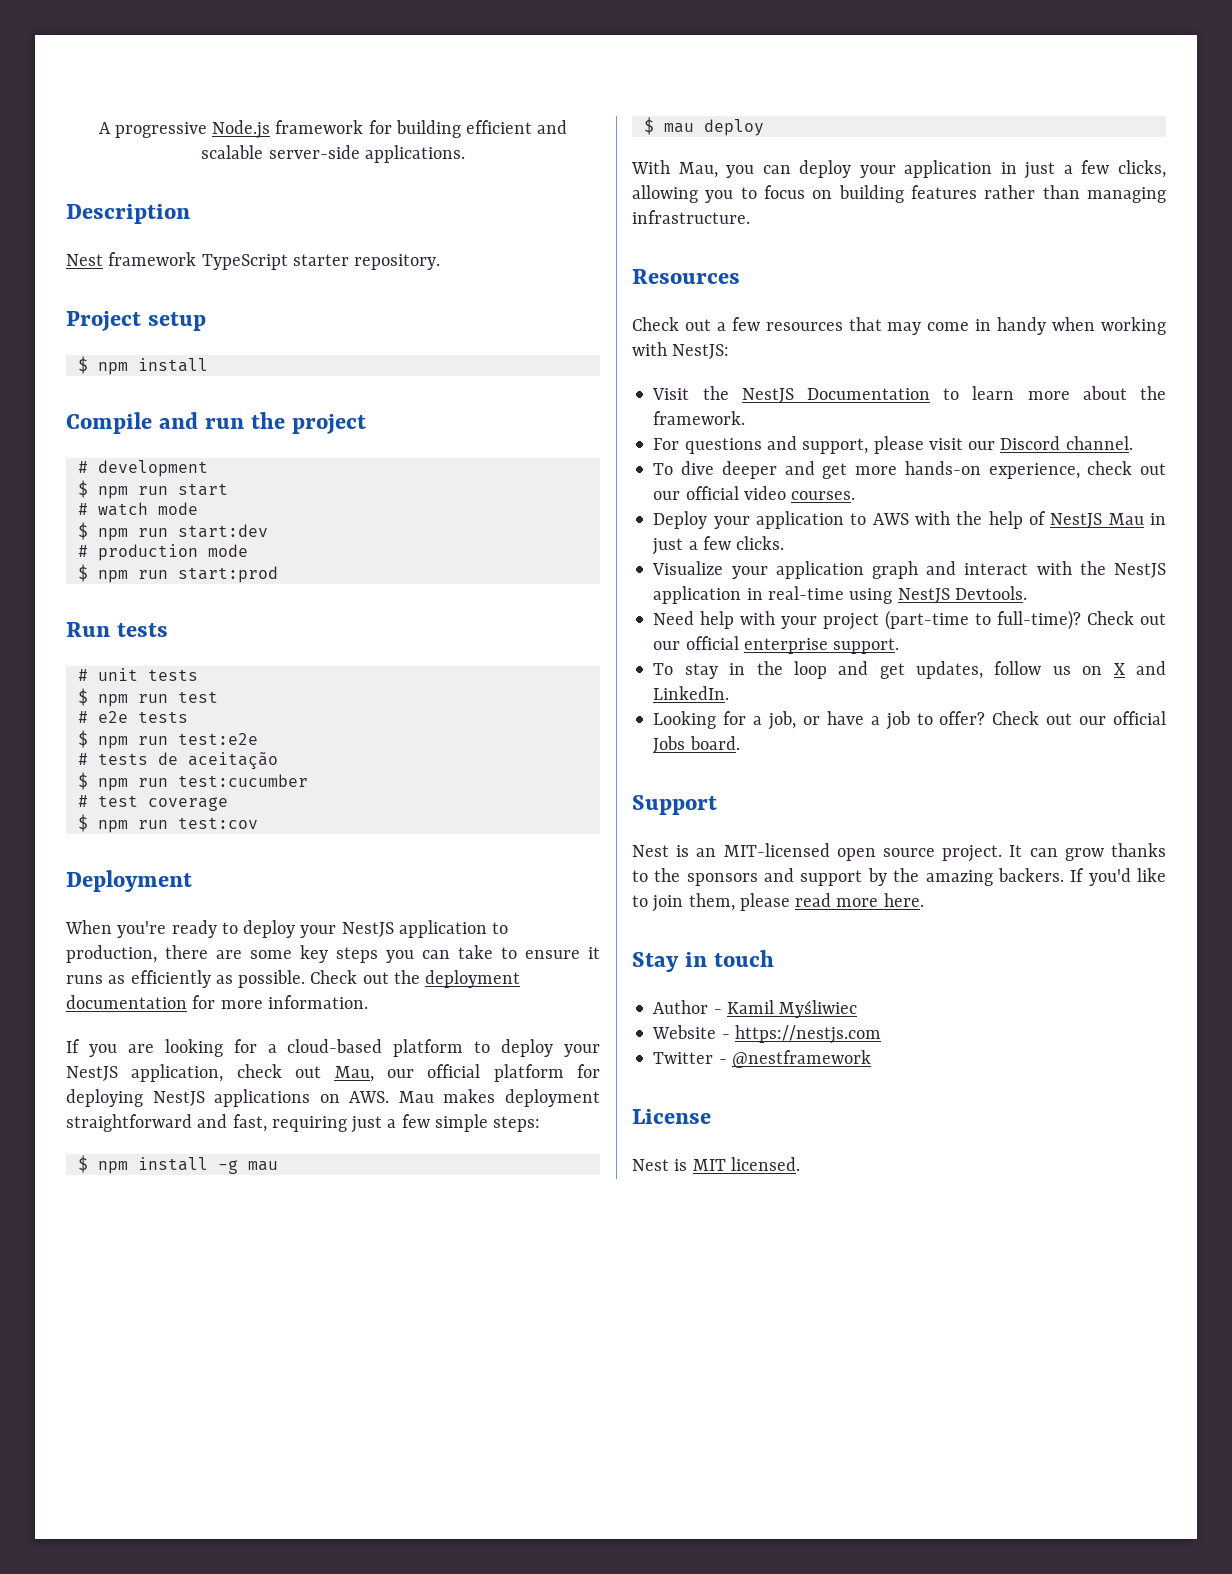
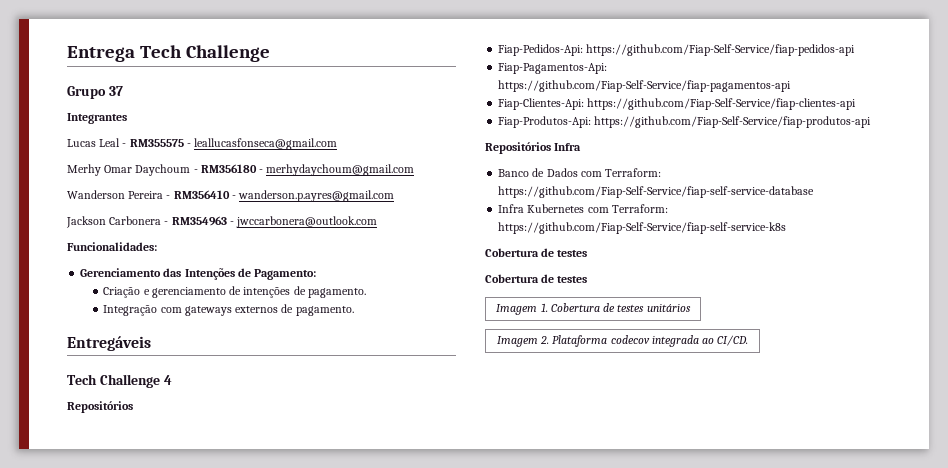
- A progressive Node.js framework for building efficient and scalable server-side applications.
- Description
- Nest framework TypeScript starter repository.
- Project setup
- $ npm install
- Compile and run the project
- # development
- $ npm run start
- # watch mode
- $ npm run start:dev
- # production mode
- $ npm run start:prod
- Run tests
- # unit tests
- $ npm run test
- # e2e tests
- $ npm run test:e2e
- # tests de aceitação
- $ npm run test:cucumber
- # test coverage
- $ npm run test:cov
- Deployment
- When you're ready to deploy your NestJS application to production, there are some key steps you can take to ensure it runs as efficiently as possible. Check out the deployment documentation for more information.
- If you are looking for a cloud-based platform to deploy your NestJS application, check out Mau, our official platform for deploying NestJS applications on AWS. Mau makes deployment straightforward and fast, requiring just a few simple steps:
- $ npm install -g mau
- $ mau deploy
- With Mau, you can deploy your application in just a few clicks, allowing you to focus on building features rather than managing infrastructure.
- Resources
- Check out a few resources that may come in handy when working with NestJS:
- Visit the NestJS Documentation to learn more about the framework.
- For questions and support, please visit our Discord channel.
- To dive deeper and get more hands-on experience, check out our official video courses.
- Deploy your application to AWS with the help of NestJS Mau in just a few clicks.
- Visualize your application graph and interact with the NestJS application in real-time using NestJS Devtools.
- Need help with your project (part-time to full-time)? Check out our official enterprise support.
- To stay in the loop and get updates, follow us on X and LinkedIn.
- Looking for a job, or have a job to offer? Check out our official Jobs board.
- Support
- Nest is an MIT-licensed open source project. It can grow thanks to the sponsors and support by the amazing backers. If you'd like to join them, please read more here.
- Stay in touch
- Author - Kamil Myśliwiec
- Website - https://nestjs.com
- Twitter - @nestframework
- License
- Nest is MIT licensed.
+ Entrega Tech Challenge
+ Grupo 37
+ Integrantes
+ Lucas Leal - RM355575 - leallucasfonseca@gmail.com
+ Merhy Omar Daychoum - RM356180 - merhydaychoum@gmail.com
+ Wanderson Pereira - RM356410 - wanderson.p.ayres@gmail.com
+ Jackson Carbonera - RM354963 - jwccarbonera@outlook.com
+ Funcionalidades:
+ Gerenciamento das Intenções de Pagamento:
+ Criação e gerenciamento de intenções de pagamento.
+ Integração com gateways externos de pagamento.
+ Entregáveis
+ Tech Challenge 4
+ Repositórios
+ Fiap-Pedidos-Api: https://github.com/Fiap-Self-Service/fiap-pedidos-api
+ Fiap-Pagamentos-Api: https://github.com/Fiap-Self-Service/fiap-pagamentos-api
+ Fiap-Clientes-Api: https://github.com/Fiap-Self-Service/fiap-clientes-api
+ Fiap-Produtos-Api: https://github.com/Fiap-Self-Service/fiap-produtos-api
+ Repositórios Infra
+ Banco de Dados com Terraform: https://github.com/Fiap-Self-Service/fiap-self-service-database
+ Infra Kubernetes com Terraform: https://github.com/Fiap-Self-Service/fiap-self-service-k8s
+ Cobertura de testes
+ Cobertura de testes
+ Imagem 1. Cobertura de testes unitários
+ Imagem 2. Plataforma codecov integrada ao CI/CD.

